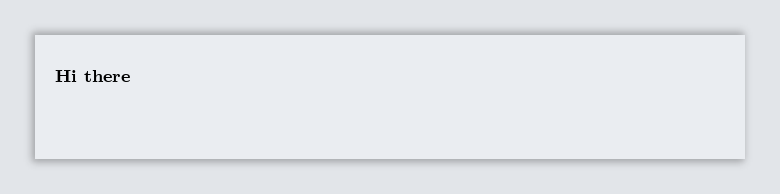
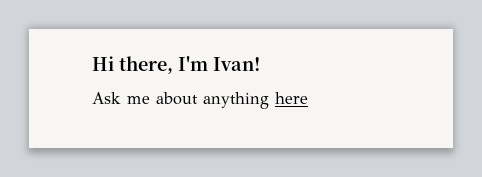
- Hi there
+ Hi there, I'm Ivan!
+ Ask me about anything here

